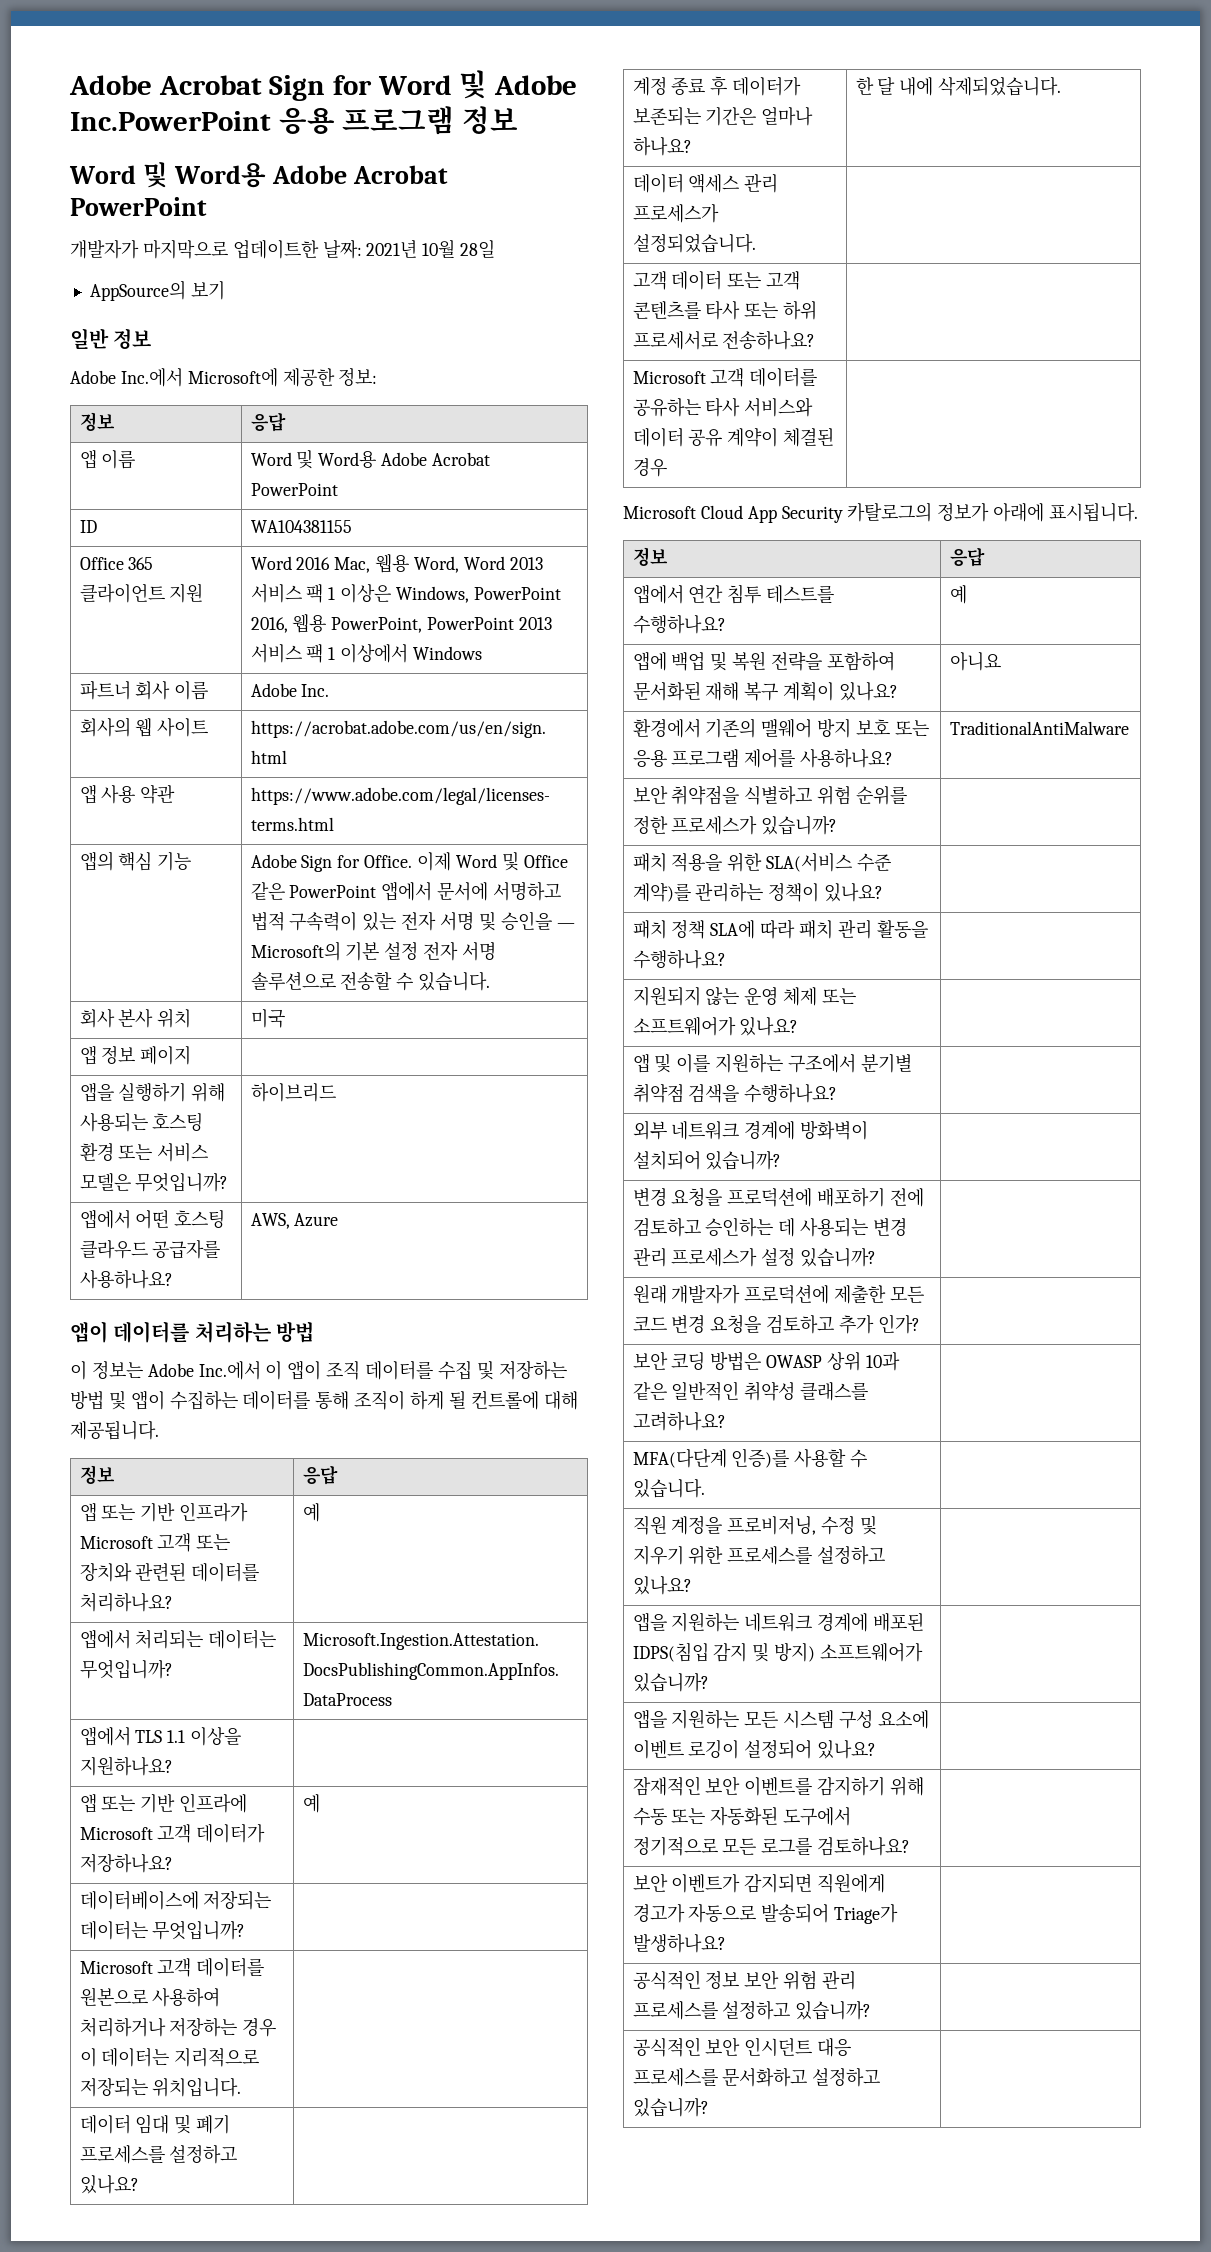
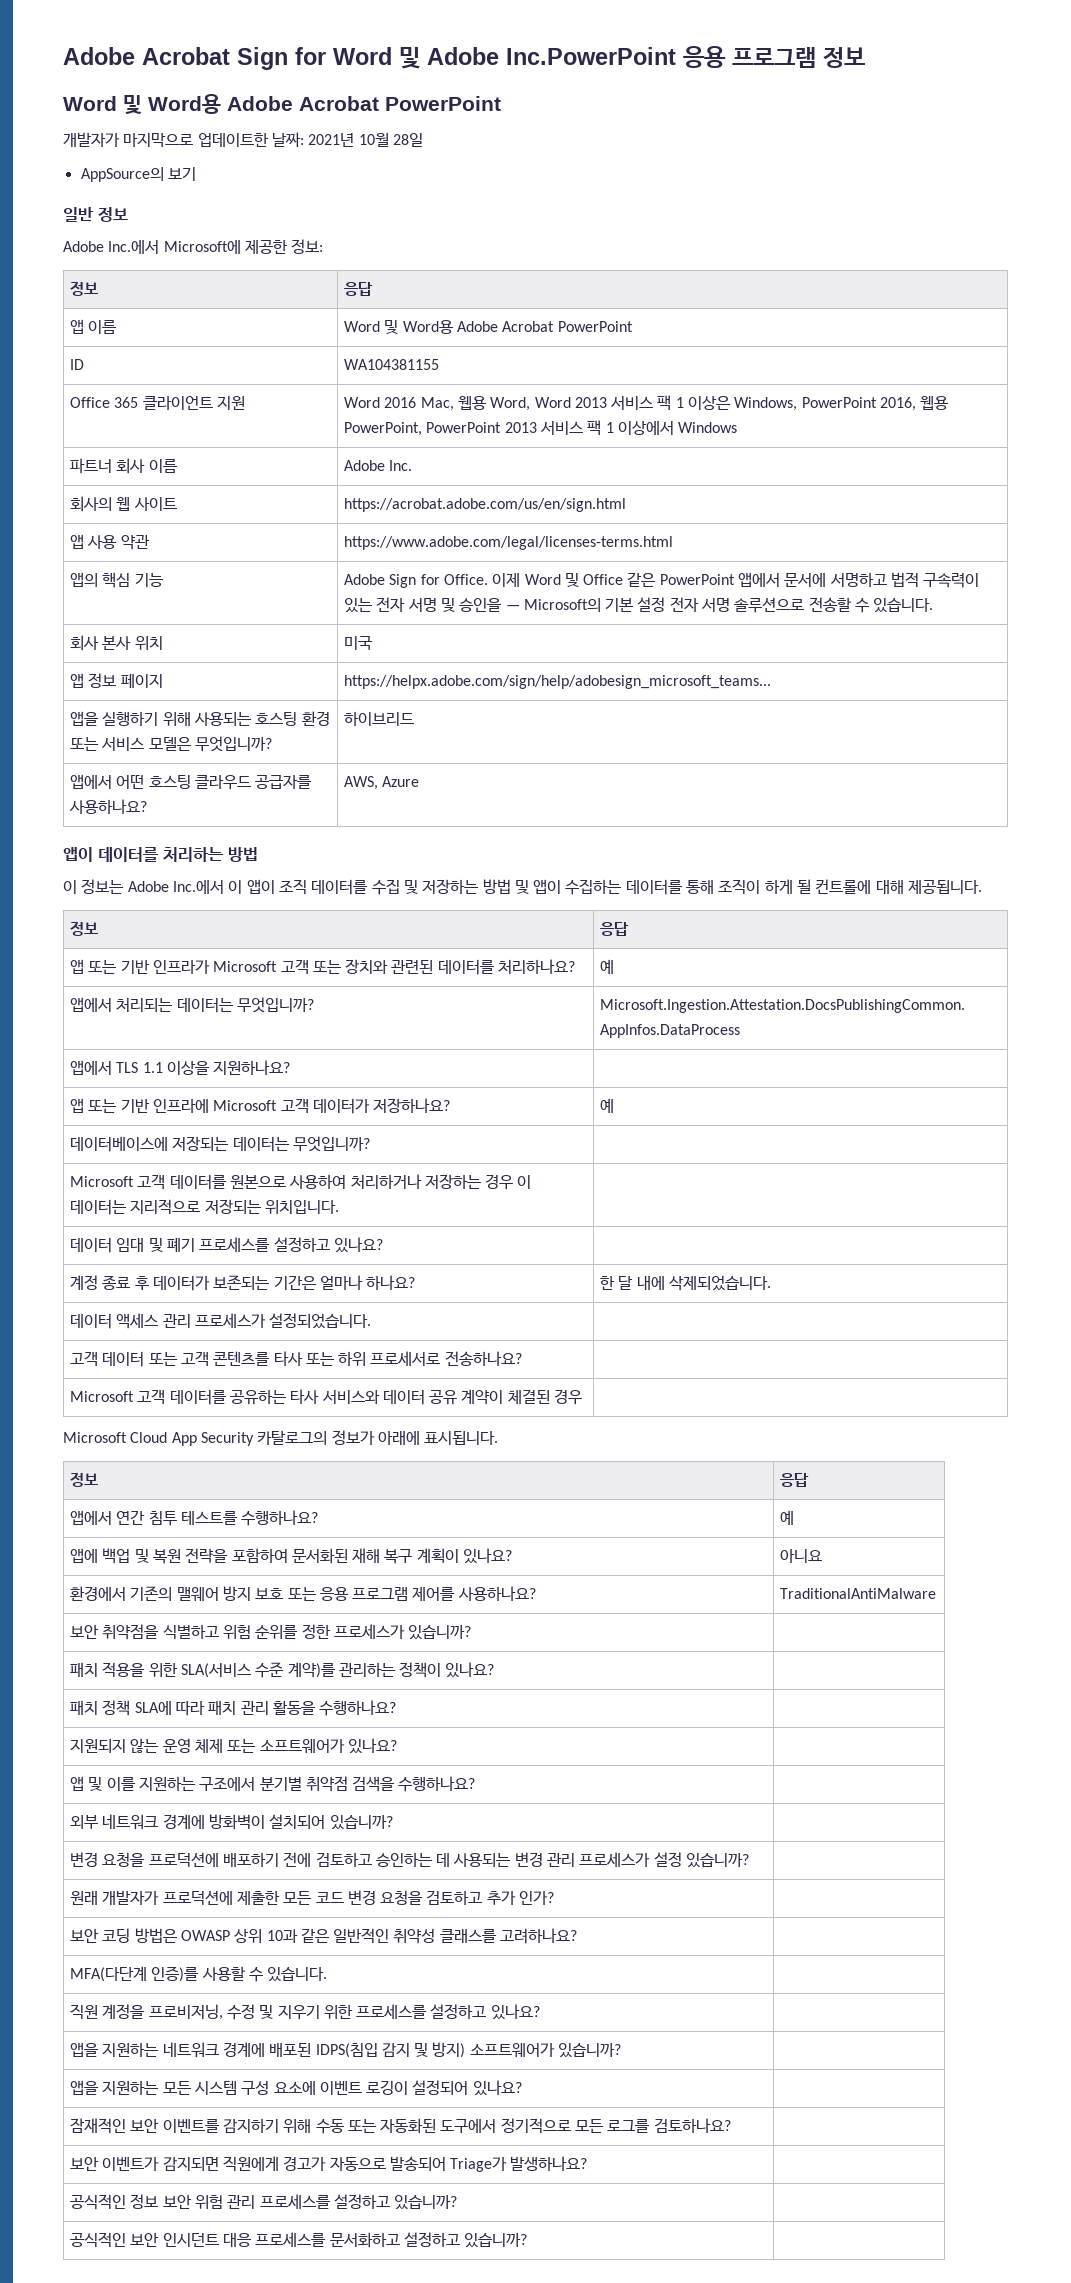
- 앱 정보 페이지 |
+ 앱 정보 페이지 | https://helpx.adobe.com/sign/help/adobesign_microsoft_teams...

